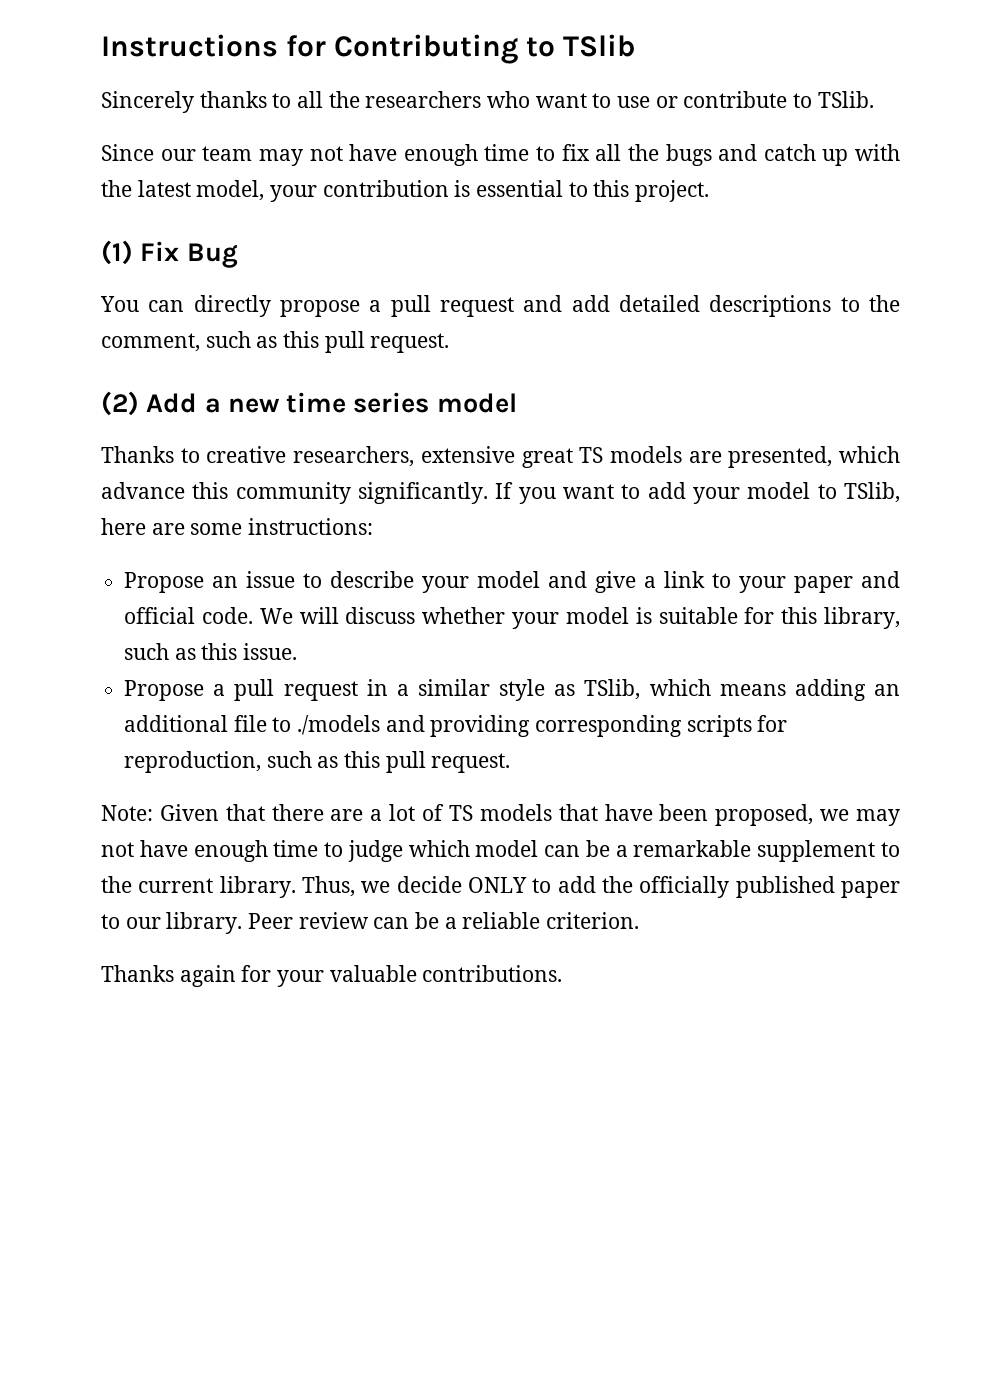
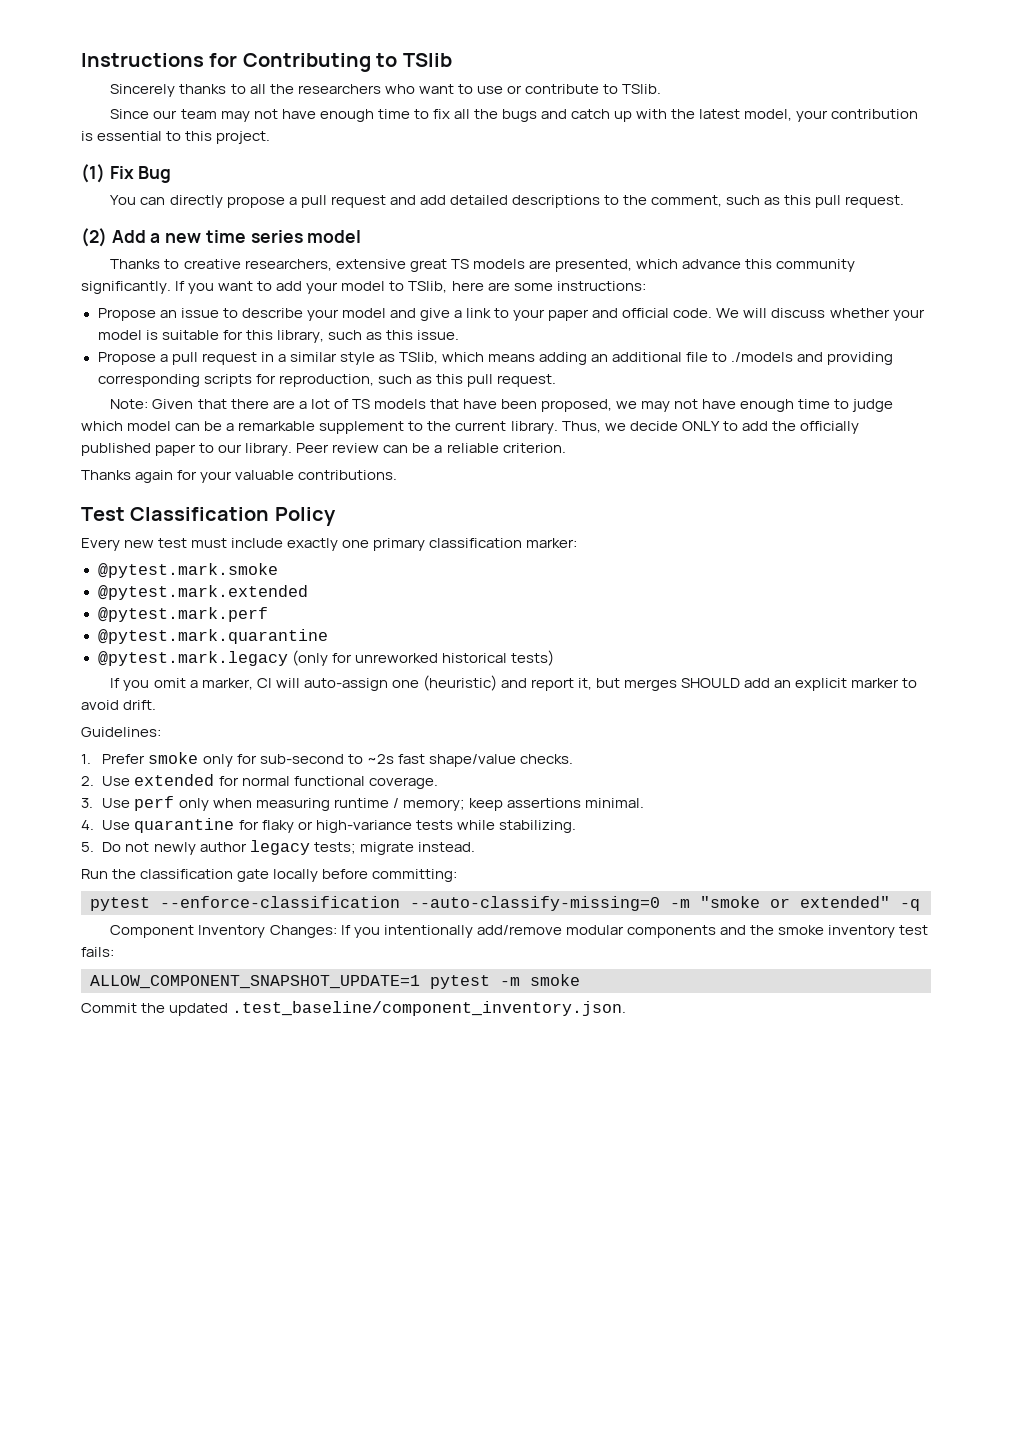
+ Test Classification Policy
+ Every new test must include exactly one primary classification marker:
+ @pytest.mark.smoke
+ @pytest.mark.extended
+ @pytest.mark.perf
+ @pytest.mark.quarantine
+ @pytest.mark.legacy (only for unreworked historical tests)
+ If you omit a marker, CI will auto‑assign one (heuristic) and report it, but merges SHOULD add an explicit marker to avoid drift.
+ Guidelines:
+ 1. Prefer smoke only for sub‑second to ~2s fast shape/value checks.
+ 2. Use extended for normal functional coverage.
+ 3. Use perf only when measuring runtime / memory; keep assertions minimal.
+ 4. Use quarantine for flaky or high‑variance tests while stabilizing.
+ 5. Do not newly author legacy tests; migrate instead.
+ Run the classification gate locally before committing:
+ pytest --enforce-classification --auto-classify-missing=0 -m "smoke or extended" -q
+ Component Inventory Changes: If you intentionally add/remove modular components and the smoke inventory test fails:
+ ALLOW_COMPONENT_SNAPSHOT_UPDATE=1 pytest -m smoke
+ Commit the updated .test_baseline/component_inventory.json.

